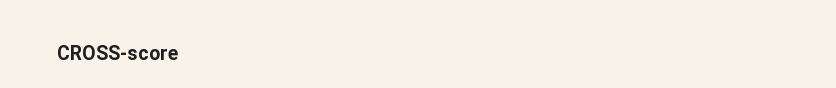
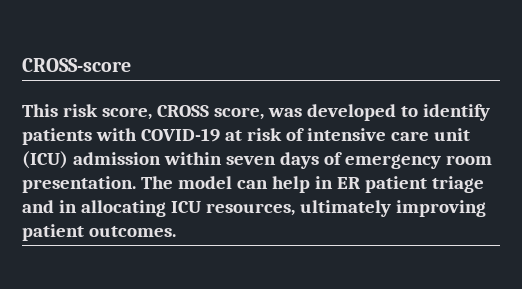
+ This risk score, CROSS score, was developed to identify patients with COVID-19 at risk of intensive care unit (ICU) admission within seven days of emergency room presentation. The model can help in ER patient triage and in allocating ICU resources, ultimately improving patient outcomes.

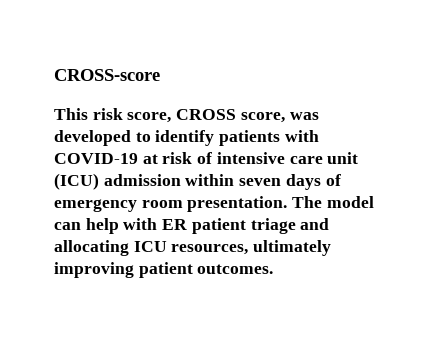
- The model can help in ER patient triage and in allocating ICU resources, ultimately improving patient outcomes.
+ The model can help with ER patient triage and allocating ICU resources, ultimately improving patient outcomes.

